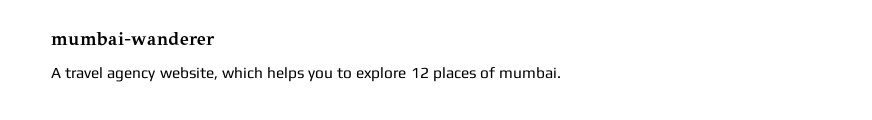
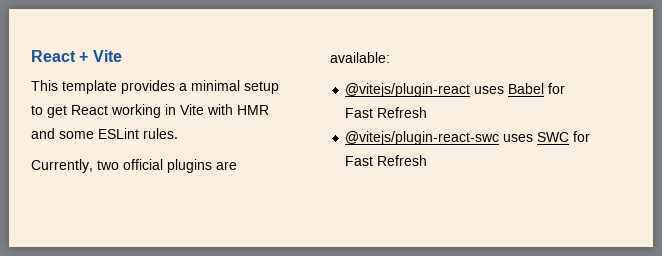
- mumbai-wanderer
- A travel agency website, which helps you to explore 12 places of mumbai.
+ React + Vite
+ This template provides a minimal setup to get React working in Vite with HMR and some ESLint rules.
+ Currently, two official plugins are available:
+ @vitejs/plugin-react uses Babel for Fast Refresh
+ @vitejs/plugin-react-swc uses SWC for Fast Refresh

